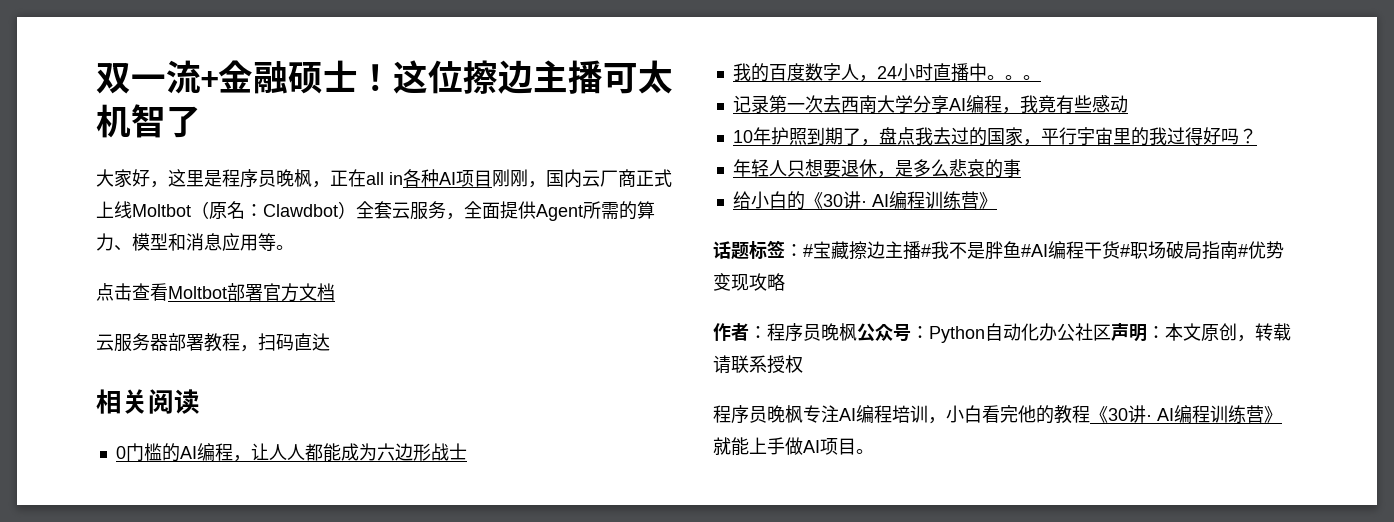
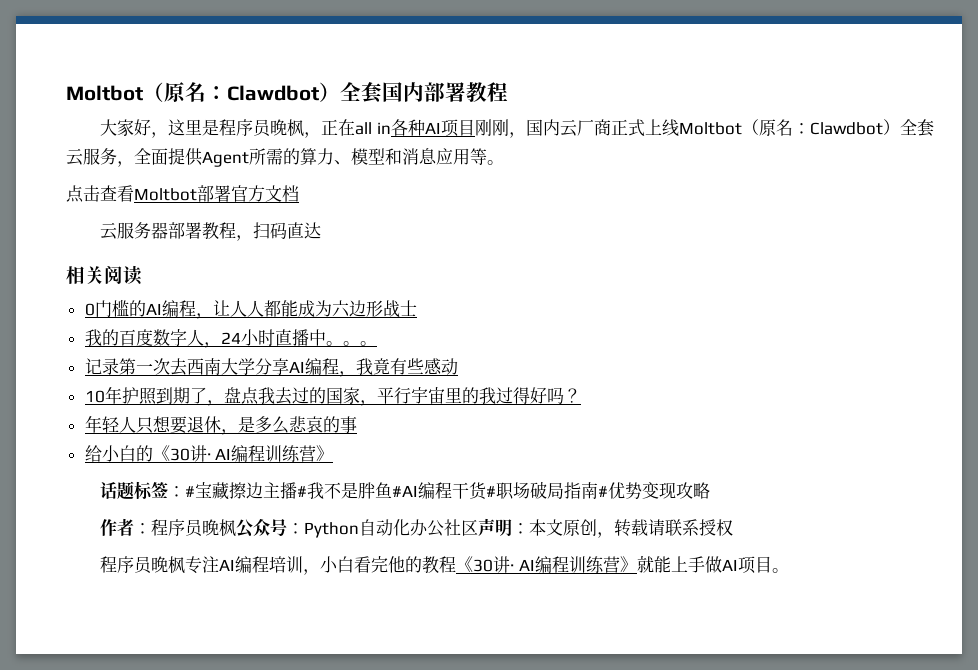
- 双一流+金融硕士！这位擦边主播可太机智了
+ Moltbot（原名：Clawdbot）全套国内部署教程

